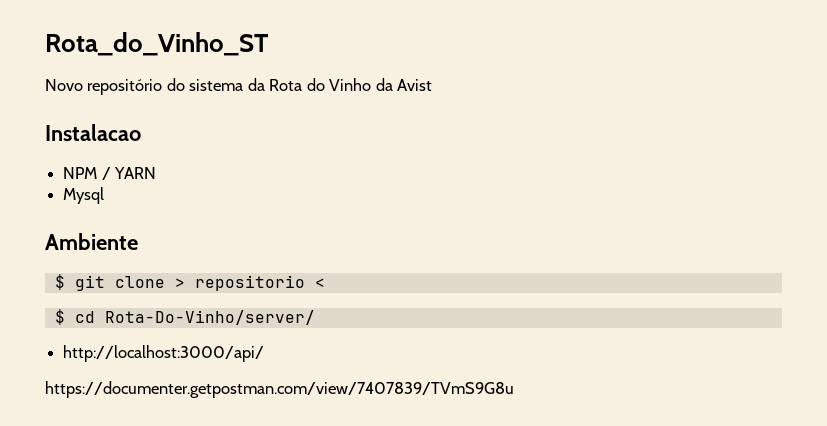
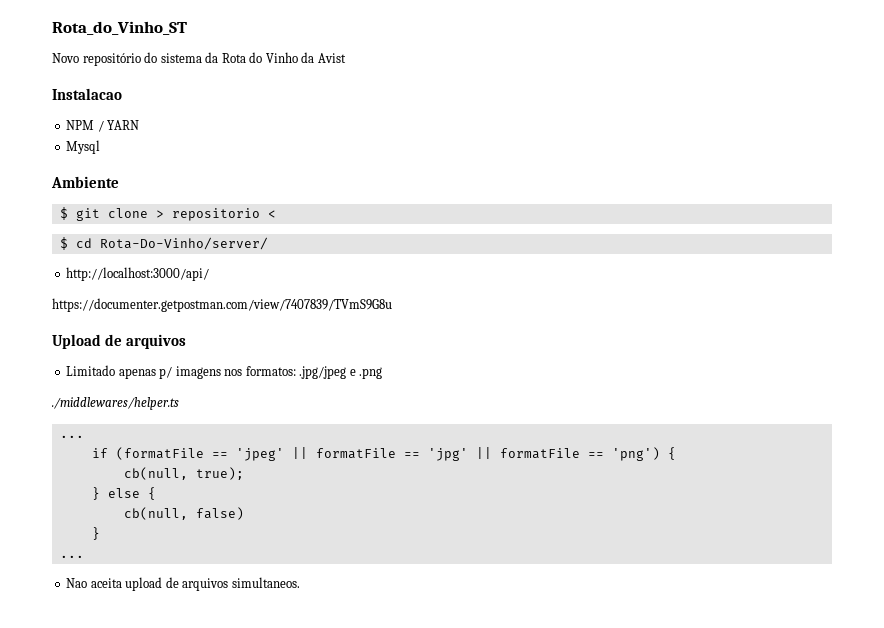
+ Upload de arquivos
+ Limitado apenas p/ imagens nos formatos: .jpg/jpeg e .png
+ ./middlewares/helper.ts
+ ...
+ if (formatFile == 'jpeg' || formatFile == 'jpg' || formatFile == 'png') {
+ cb(null, true);
+ } else {
+ cb(null, false)
+ }
+ ...
+ Nao aceita upload de arquivos simultaneos.

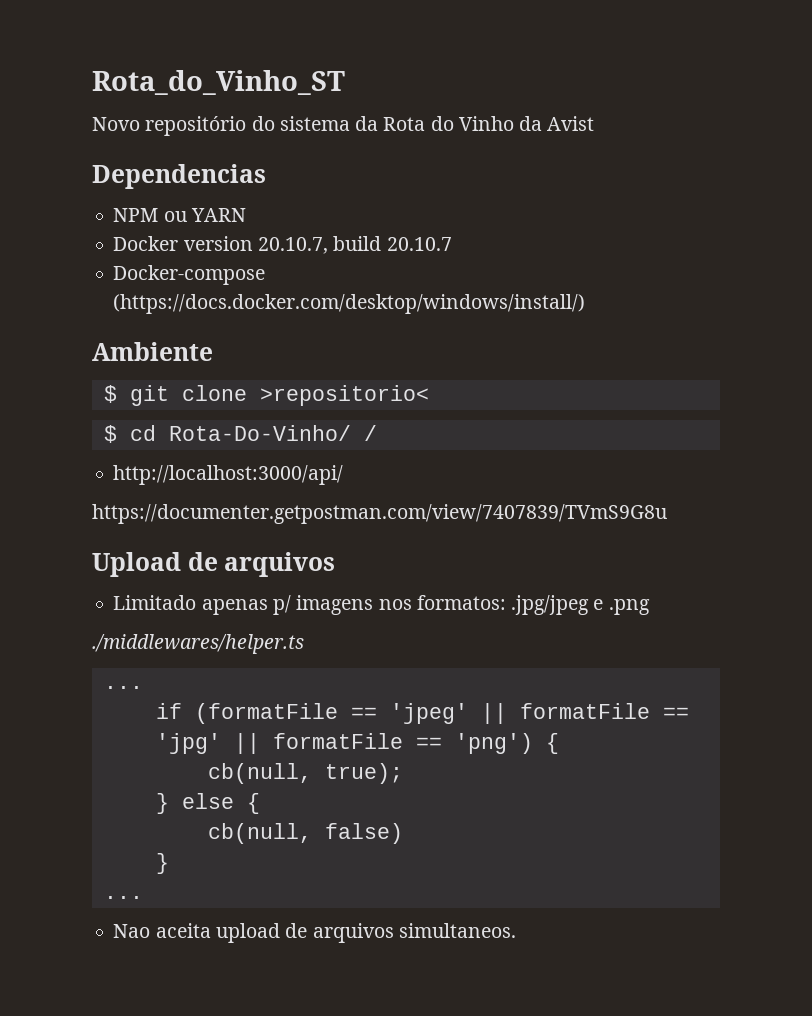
- Instalacao
+ Dependencias
- NPM / YARN
+ NPM ou YARN
- Mysql
+ Docker version 20.10.7, build 20.10.7
+ Docker-compose (https://docs.docker.com/desktop/windows/install/)
- $ git clone > repositorio <
+ $ git clone >repositorio<
- $ cd Rota-Do-Vinho/server/
+ $ cd Rota-Do-Vinho/ /

